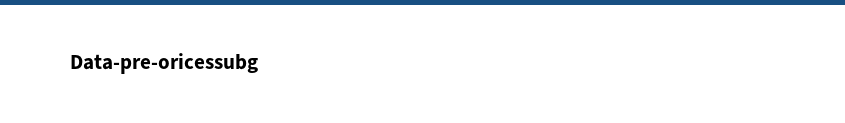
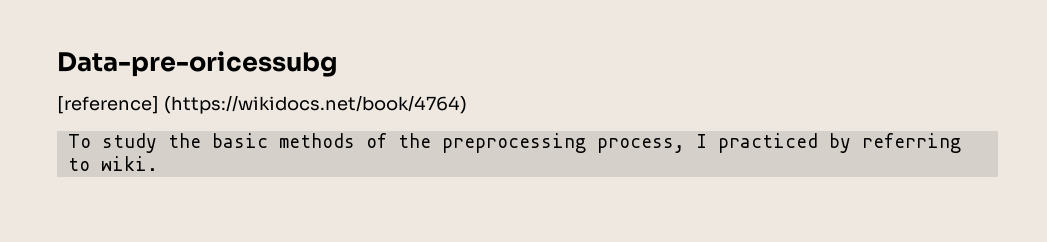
+ [reference] (https://wikidocs.net/book/4764)
+ To study the basic methods of the preprocessing process, I practiced by referring to wiki.

